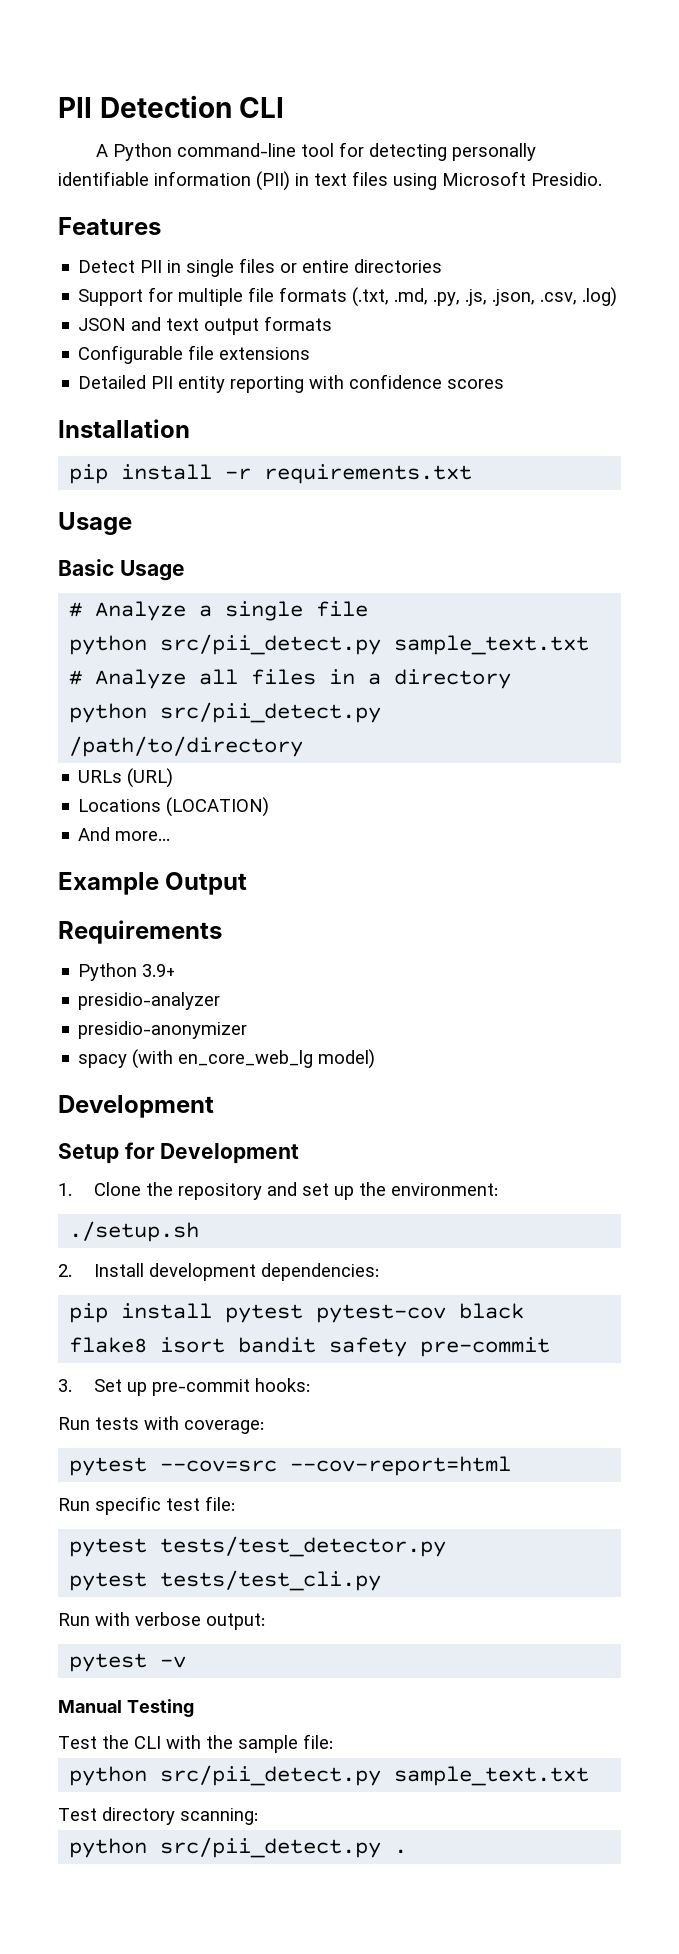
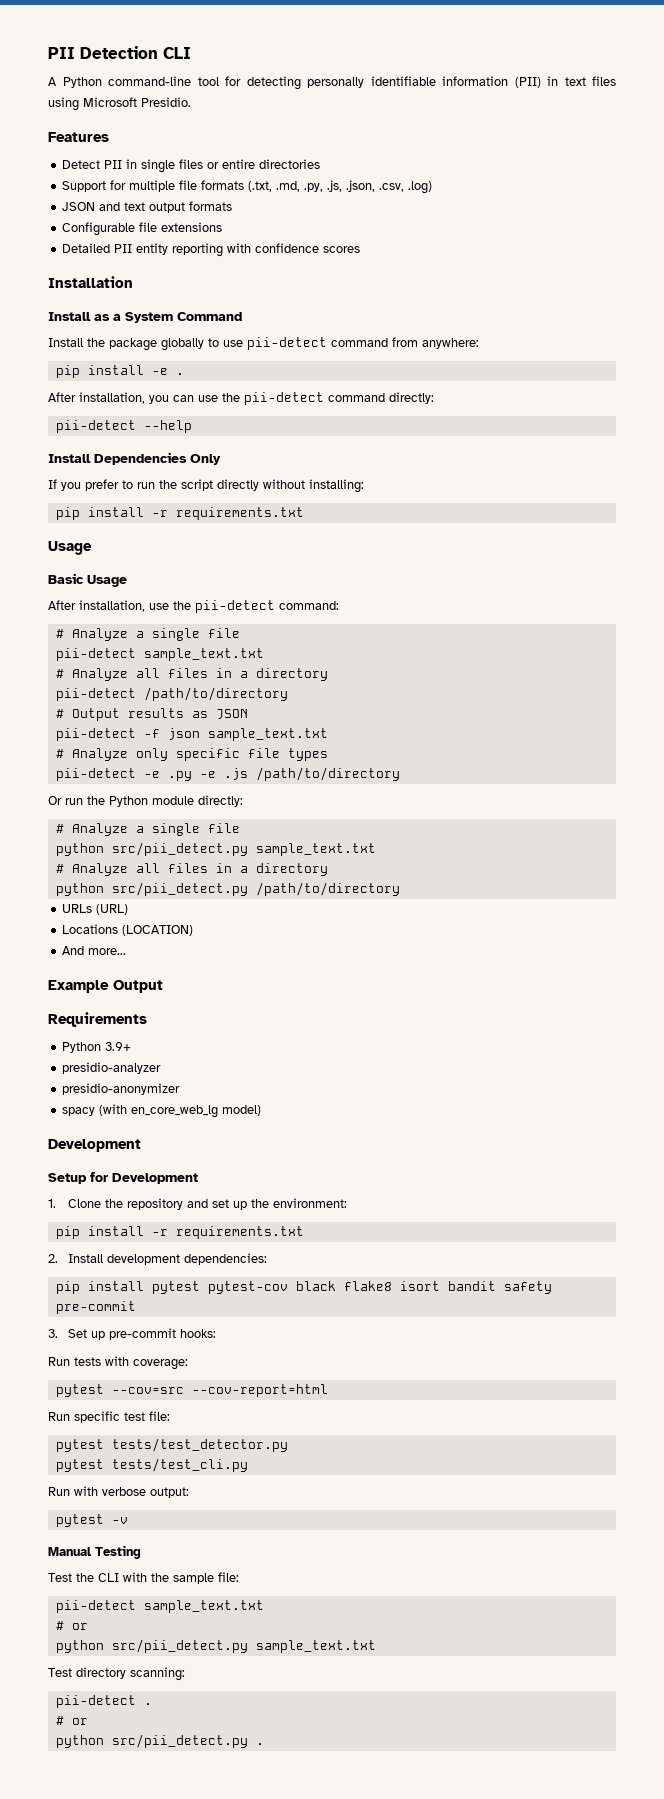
+ Install as a System Command
+ Install the package globally to use pii-detect command from anywhere:
+ pip install -e .
+ After installation, you can use the pii-detect command directly:
+ pii-detect --help
+ Install Dependencies Only
+ If you prefer to run the script directly without installing:
+ After installation, use the pii-detect command:
+ # Analyze a single file
+ pii-detect sample_text.txt
+ # Analyze all files in a directory
+ pii-detect /path/to/directory
+ # Output results as JSON
+ pii-detect -f json sample_text.txt
+ # Analyze only specific file types
+ pii-detect -e .py -e .js /path/to/directory
+ Or run the Python module directly:
  1. Clone the repository and set up the environment:
- ./setup.sh
+ pip install -r requirements.txt
  Test the CLI with the sample file:
+ pii-detect sample_text.txt
+ # or
+ pii-detect .
+ # or

